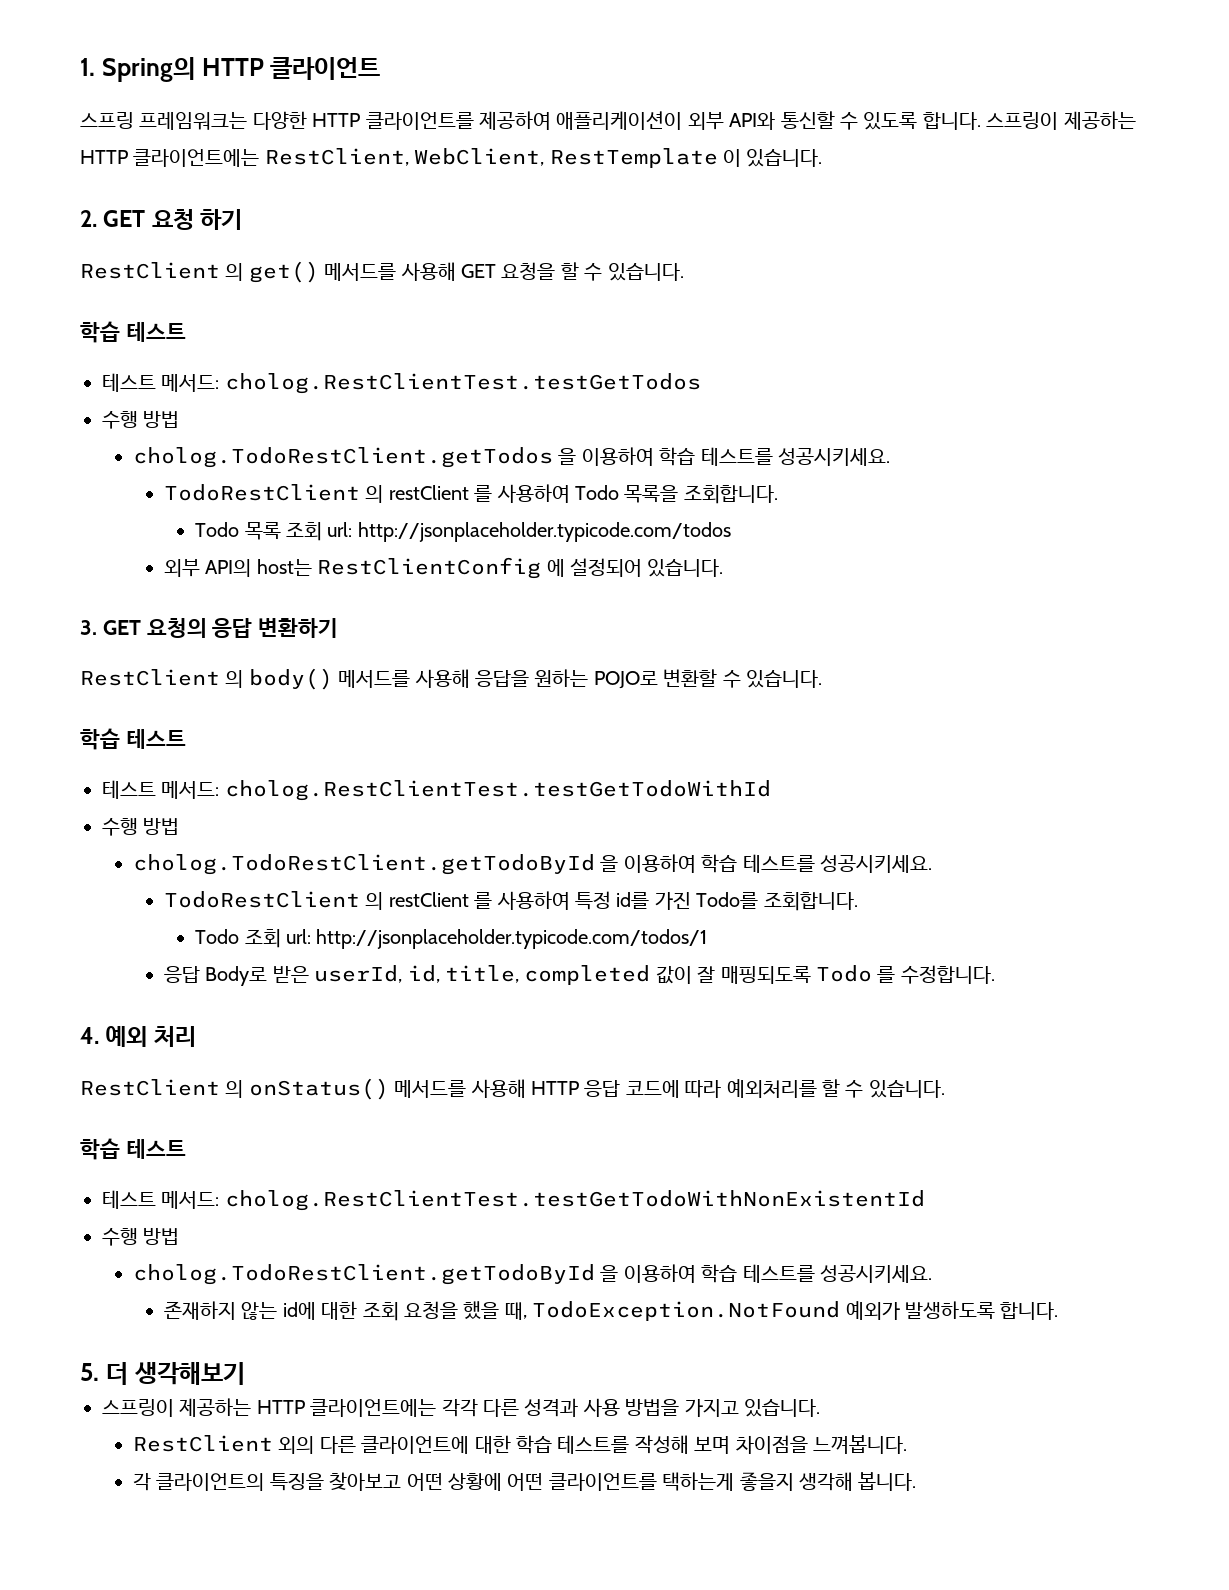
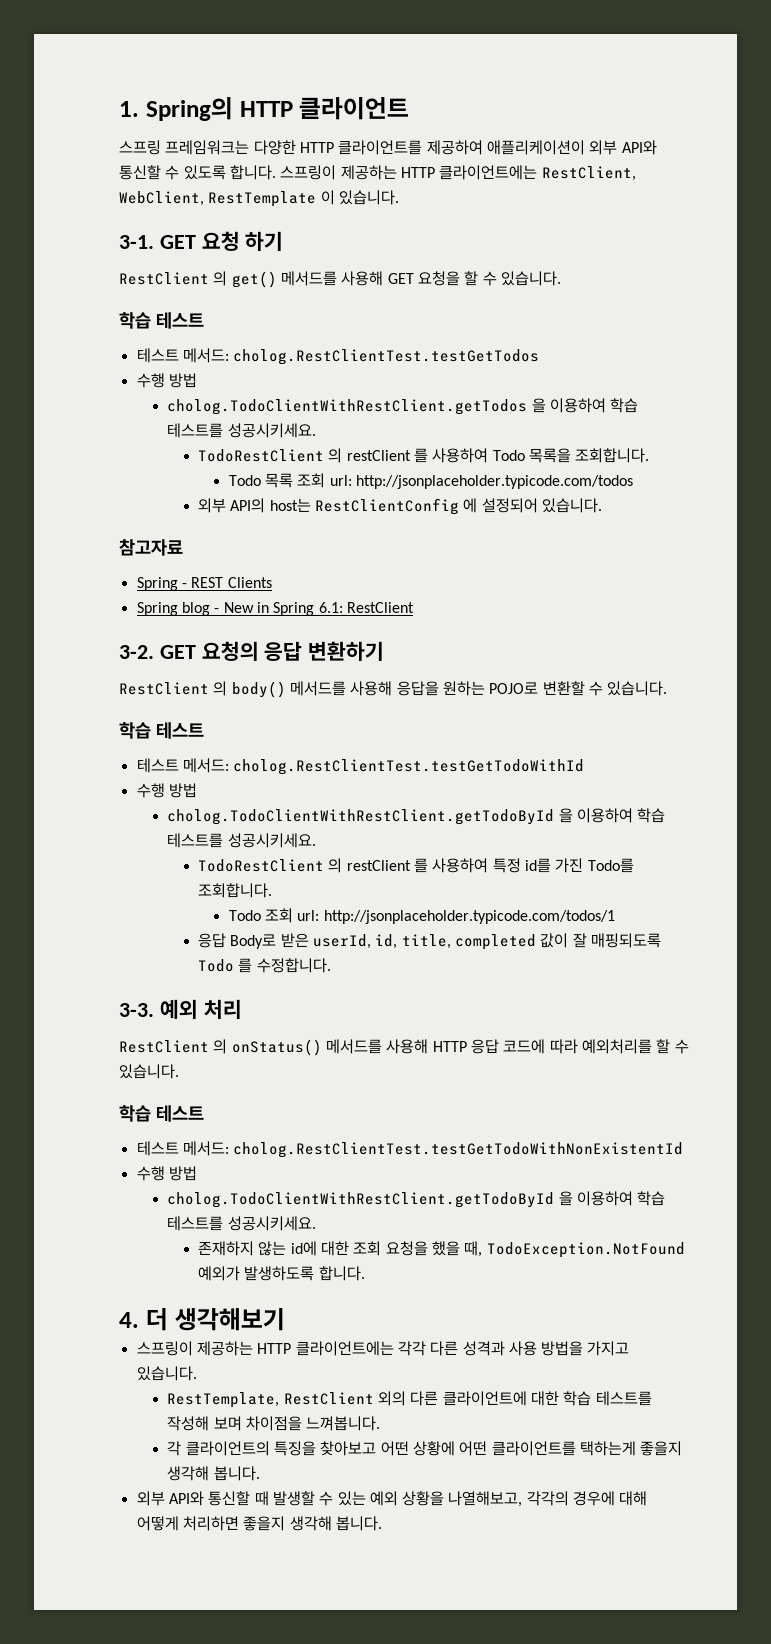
- 2. GET 요청 하기
+ 3-1. GET 요청 하기
- cholog.TodoRestClient.getTodos 을 이용하여 학습 테스트를 성공시키세요.
+ cholog.TodoClientWithRestClient.getTodos 을 이용하여 학습 테스트를 성공시키세요.
- 3. GET 요청의 응답 변환하기
+ 참고자료
+ Spring - REST Clients
+ Spring blog - New in Spring 6.1: RestClient
+ 3-2. GET 요청의 응답 변환하기
  테스트 메서드: cholog.RestClientTest.testGetTodoWithId
  수행 방법
- cholog.TodoRestClient.getTodoById 을 이용하여 학습 테스트를 성공시키세요.
+ cholog.TodoClientWithRestClient.getTodoById 을 이용하여 학습 테스트를 성공시키세요.
- 4. 예외 처리
+ 3-3. 예외 처리
  테스트 메서드: cholog.RestClientTest.testGetTodoWithNonExistentId
  수행 방법
- cholog.TodoRestClient.getTodoById 을 이용하여 학습 테스트를 성공시키세요.
+ cholog.TodoClientWithRestClient.getTodoById 을 이용하여 학습 테스트를 성공시키세요.
- 5. 더 생각해보기
+ 4. 더 생각해보기
- RestClient 외의 다른 클라이언트에 대한 학습 테스트를 작성해 보며 차이점을 느껴봅니다.
+ RestTemplate, RestClient 외의 다른 클라이언트에 대한 학습 테스트를 작성해 보며 차이점을 느껴봅니다.
+ 외부 API와 통신할 때 발생할 수 있는 예외 상황을 나열해보고, 각각의 경우에 대해 어떻게 처리하면 좋을지 생각해 봅니다.

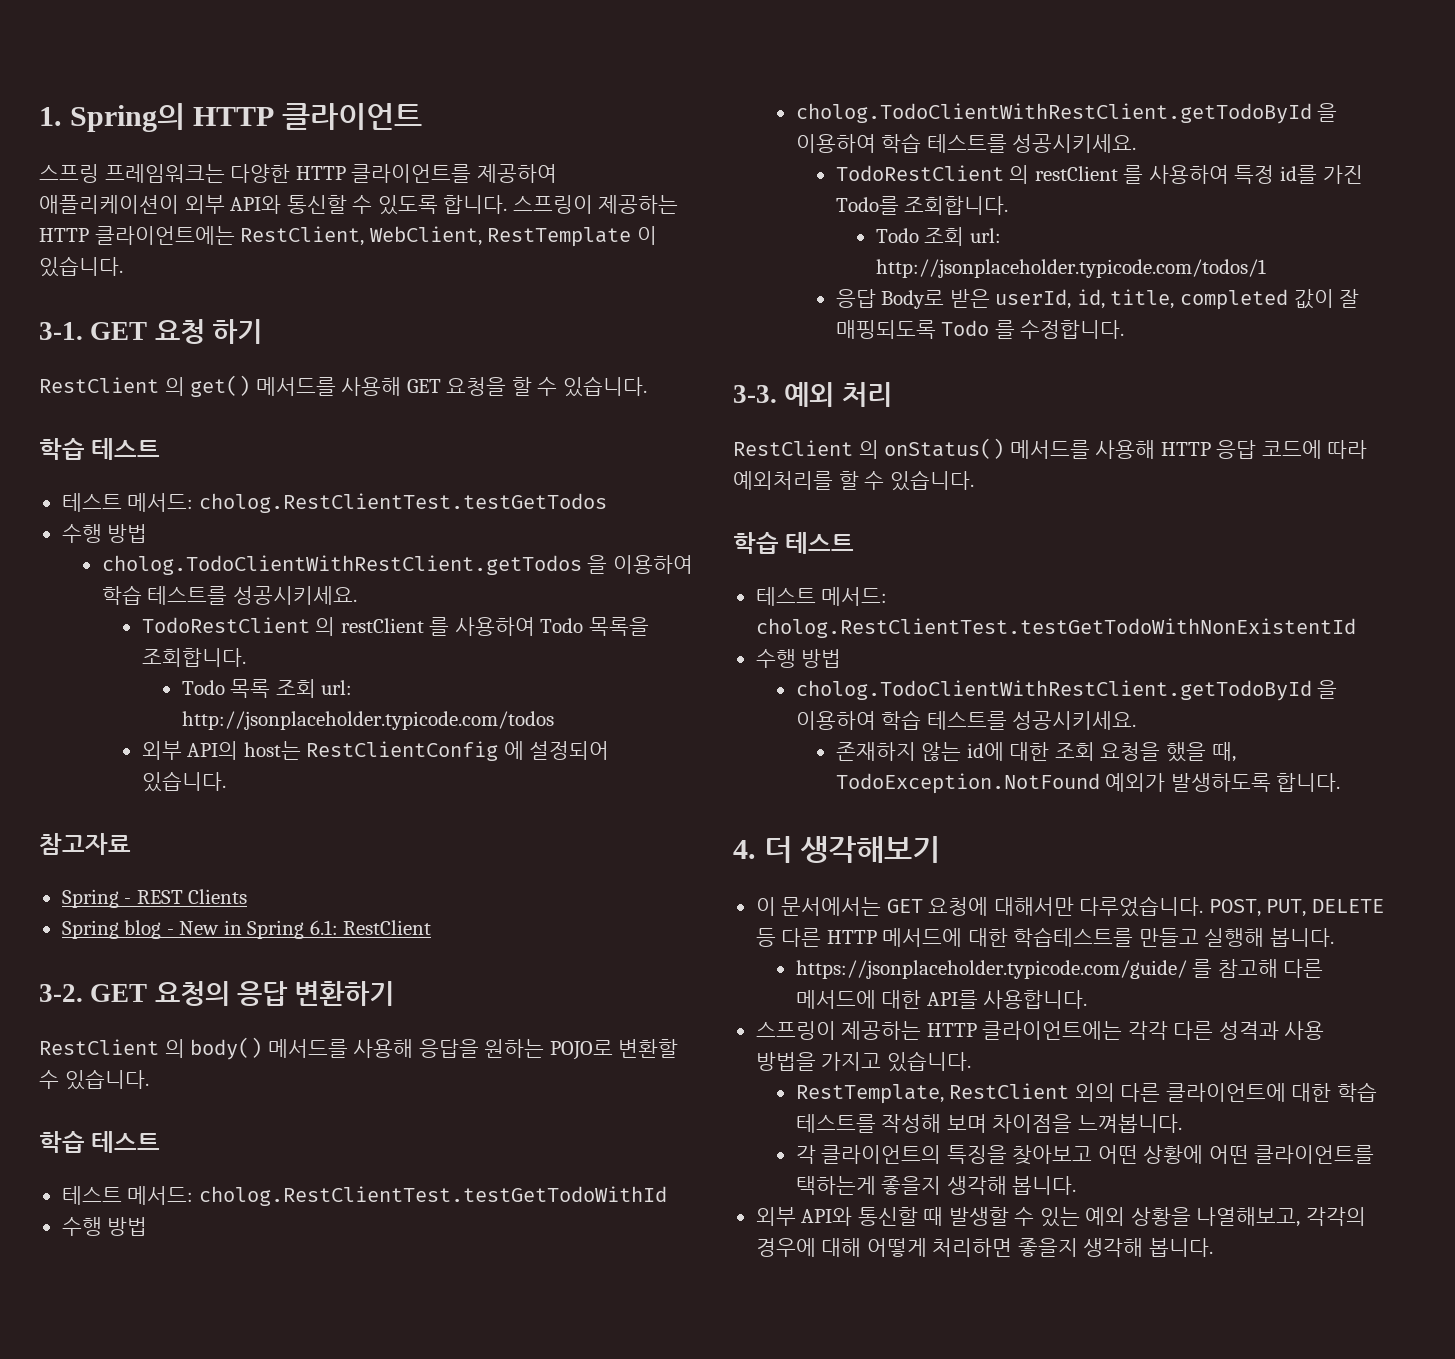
+ 이 문서에서는 GET 요청에 대해서만 다루었습니다. POST, PUT, DELETE 등 다른 HTTP 메서드에 대한 학습테스트를 만들고 실행해 봅니다.
+ https://jsonplaceholder.typicode.com/guide/ 를 참고해 다른 메서드에 대한 API를 사용합니다.

